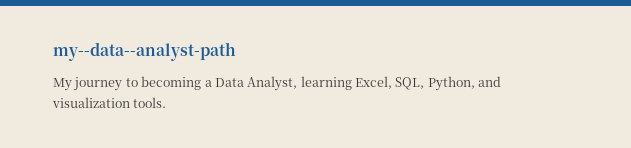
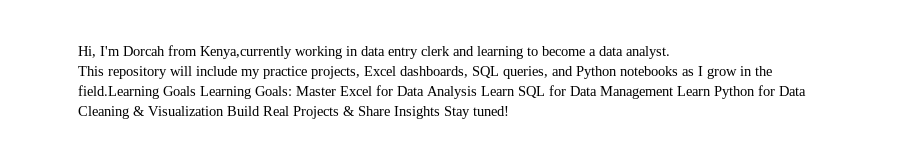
- my--data--analyst-path
- My journey to becoming a Data Analyst, learning Excel, SQL, Python, and visualization tools.
+ Hi, I'm Dorcah from Kenya,currently working in data entry clerk and learning to become a data analyst.
+ This repository will include my practice projects, Excel dashboards, SQL queries, and Python notebooks as I grow in the field.Learning Goals Learning Goals: Master Excel for Data Analysis Learn SQL for Data Management Learn Python for Data Cleaning & Visualization Build Real Projects & Share Insights Stay tuned!

